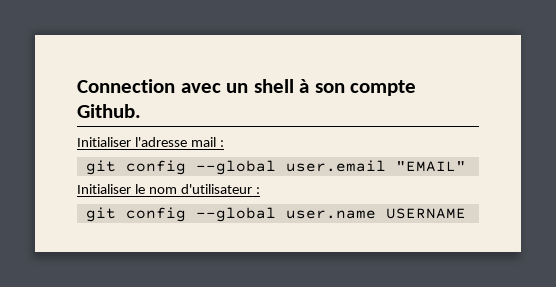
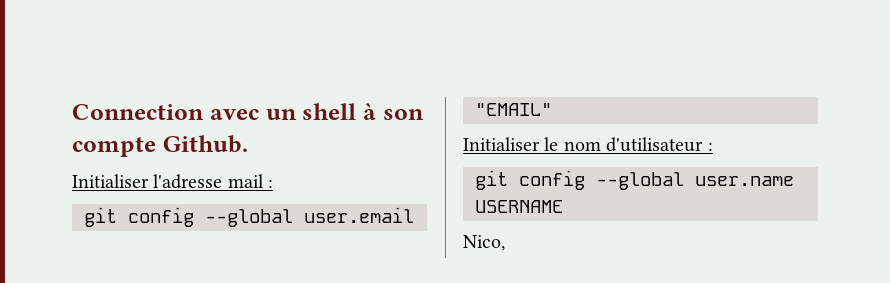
+ Nico,

